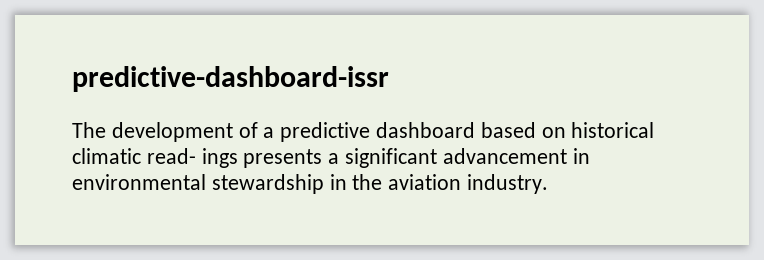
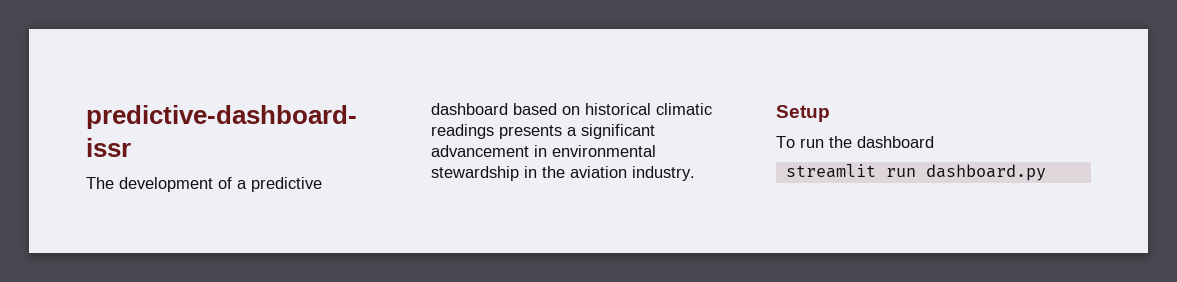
- The development of a predictive dashboard based on historical climatic read- ings presents a significant advancement in environmental stewardship in the aviation industry.
+ The development of a predictive dashboard based on historical climatic readings presents a significant advancement in environmental stewardship in the aviation industry.
+ Setup
+ To run the dashboard
+ streamlit run dashboard.py

